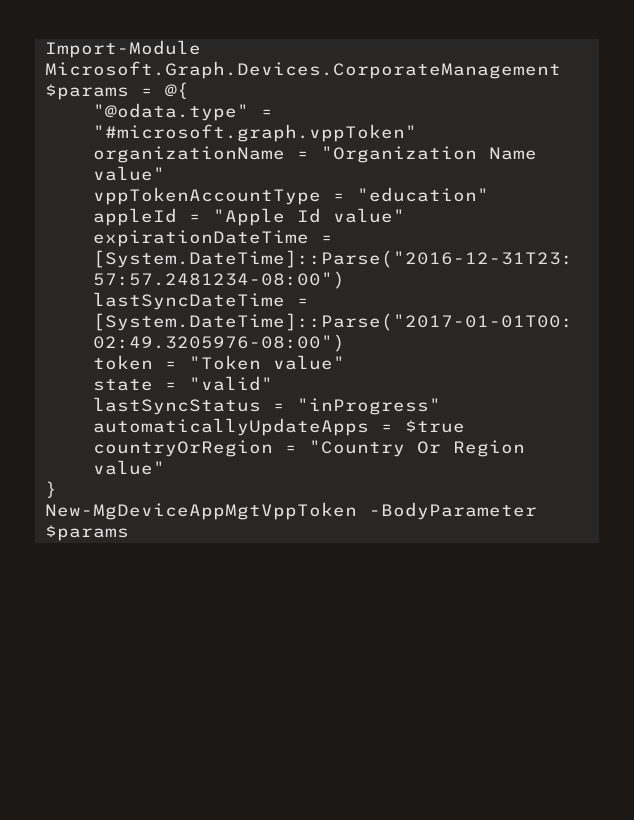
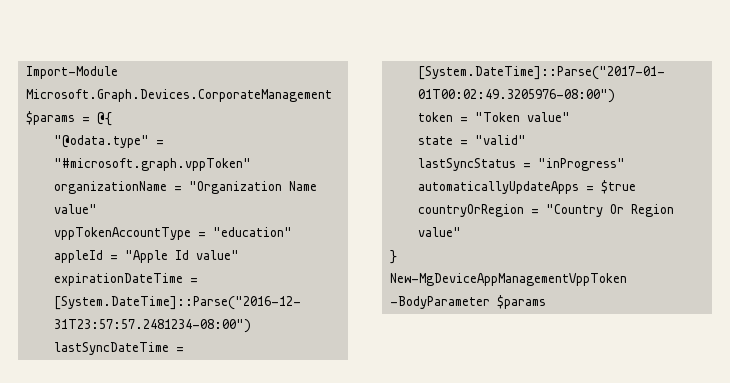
- New-MgDeviceAppMgtVppToken -BodyParameter $params
+ New-MgDeviceAppManagementVppToken -BodyParameter $params

